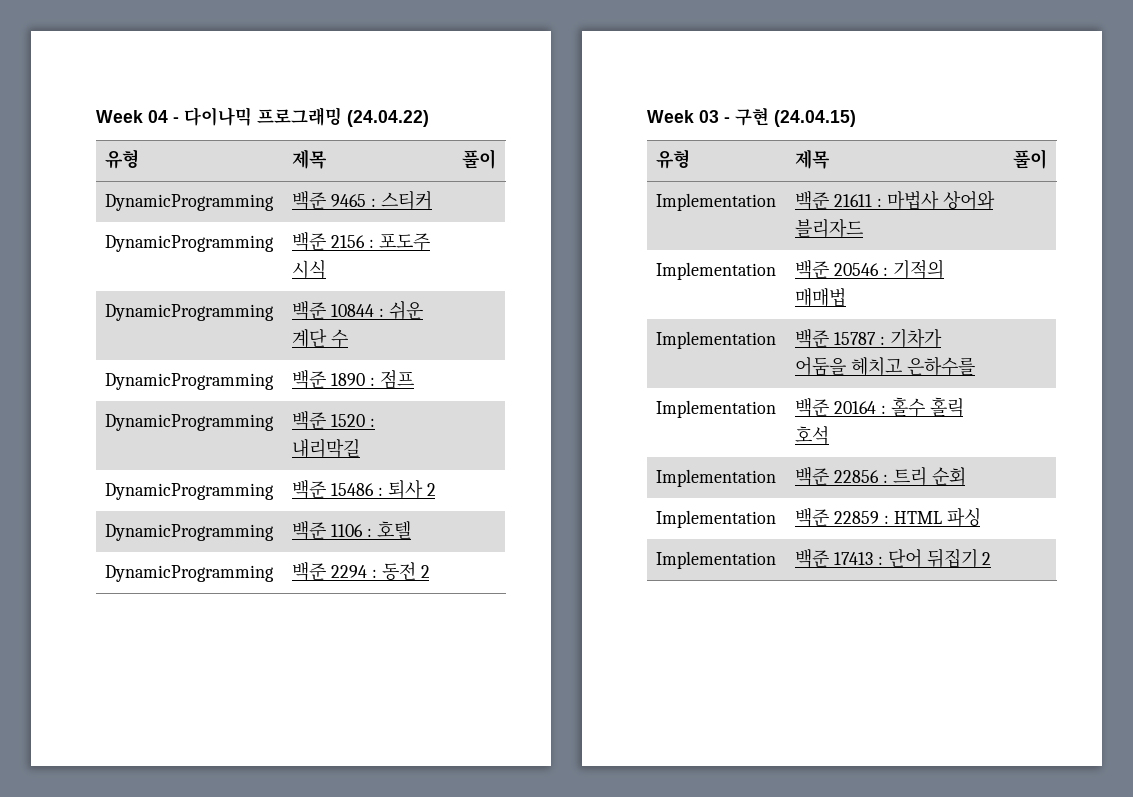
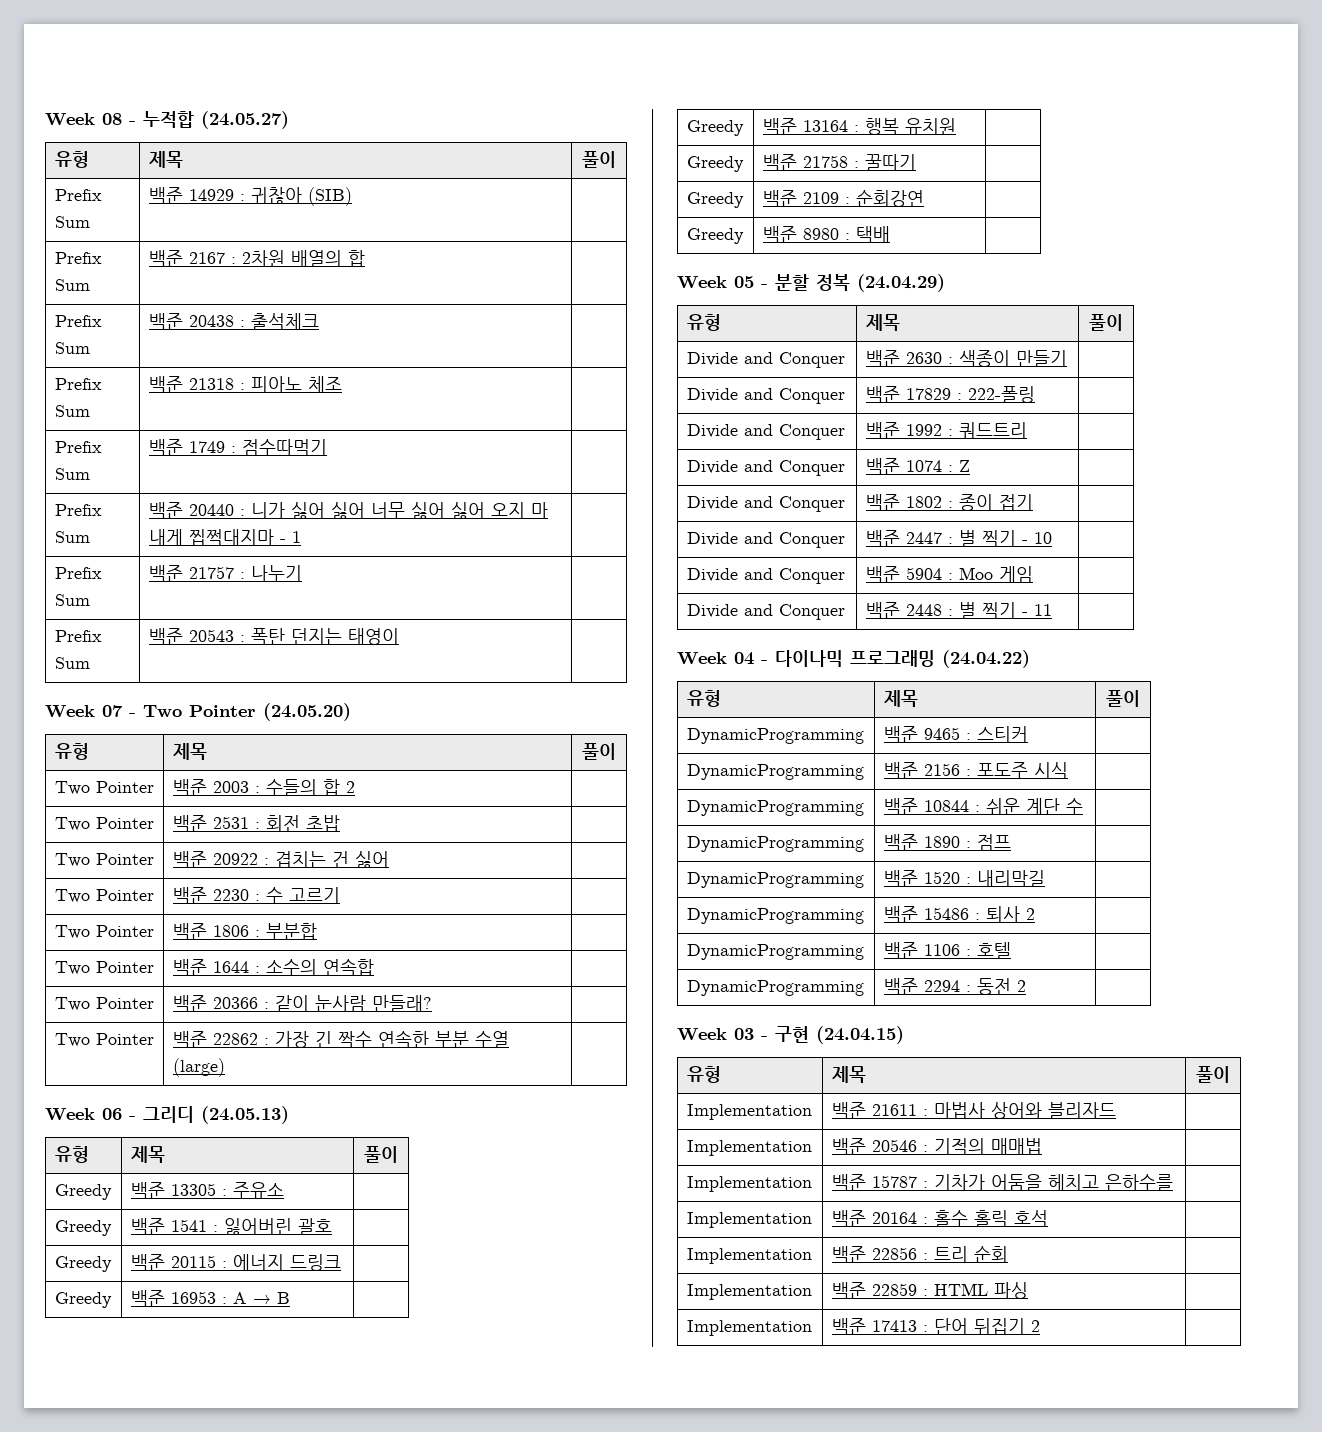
+ Week 08 - 누적합 (24.05.27)
+ 유형 | 제목 | 풀이
+ Prefix Sum | 백준 14929 : 귀찮아 (SIB) |
+ Prefix Sum | 백준 2167 : 2차원 배열의 합 |
+ Prefix Sum | 백준 20438 : 출석체크 |
+ Prefix Sum | 백준 21318 : 피아노 체조 |
+ Prefix Sum | 백준 1749 : 점수따먹기 |
+ Prefix Sum | 백준 20440 : 니가 싫어 싫어 너무 싫어 싫어 오지 마 내게 찝쩍대지마 - 1 |
+ Prefix Sum | 백준 21757 : 나누기 |
+ Prefix Sum | 백준 20543 : 폭탄 던지는 태영이 |
+ Week 07 - Two Pointer (24.05.20)
+ 유형 | 제목 | 풀이
+ Two Pointer | 백준 2003 : 수들의 합 2 |
+ Two Pointer | 백준 2531 : 회전 초밥 |
+ Two Pointer | 백준 20922 : 겹치는 건 싫어 |
+ Two Pointer | 백준 2230 : 수 고르기 |
+ Two Pointer | 백준 1806 : 부분합 |
+ Two Pointer | 백준 1644 : 소수의 연속합 |
+ Two Pointer | 백준 20366 : 같이 눈사람 만들래? |
+ Two Pointer | 백준 22862 : 가장 긴 짝수 연속한 부분 수열 (large) |
+ Week 06 - 그리디 (24.05.13)
+ 유형 | 제목 | 풀이
+ Greedy | 백준 13305 : 주유소 |
+ Greedy | 백준 1541 : 잃어버린 괄호 |
+ Greedy | 백준 20115 : 에너지 드링크 |
+ Greedy | 백준 16953 : A → B |
+ Greedy | 백준 13164 : 행복 유치원 |
+ Greedy | 백준 21758 : 꿀따기 |
+ Greedy | 백준 2109 : 순회강연 |
+ Greedy | 백준 8980 : 택배 |
+ Week 05 - 분할 정복 (24.04.29)
+ 유형 | 제목 | 풀이
+ Divide and Conquer | 백준 2630 : 색종이 만들기 |
+ Divide and Conquer | 백준 17829 : 222-폴링 |
+ Divide and Conquer | 백준 1992 : 쿼드트리 |
+ Divide and Conquer | 백준 1074 : Z |
+ Divide and Conquer | 백준 1802 : 종이 접기 |
+ Divide and Conquer | 백준 2447 : 별 찍기 - 10 |
+ Divide and Conquer | 백준 5904 : Moo 게임 |
+ Divide and Conquer | 백준 2448 : 별 찍기 - 11 |

